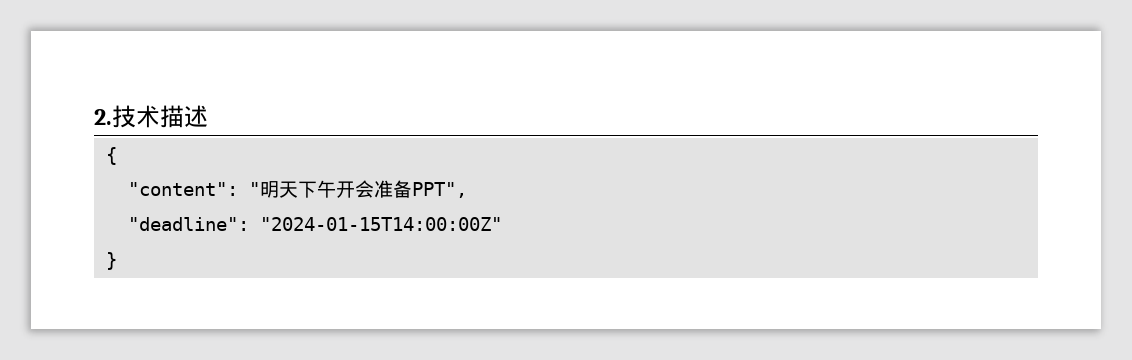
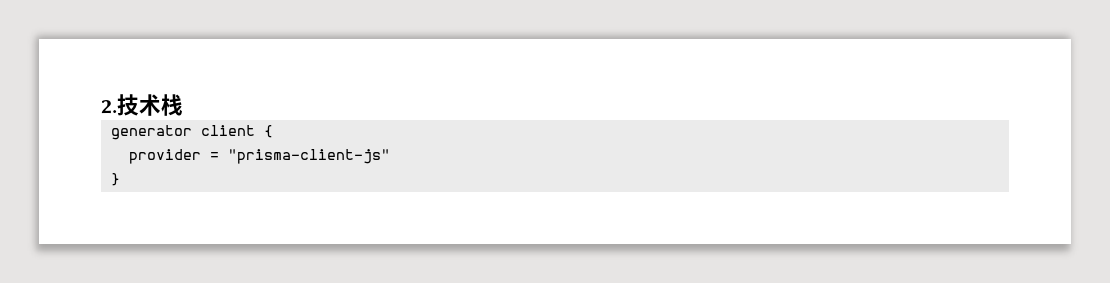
- 2.技术描述
- {
+ 2.技术栈
+ generator client {
- "content": "明天下午开会准备PPT",
- "deadline": "2024-01-15T14:00:00Z"
+ provider = "prisma-client-js"

